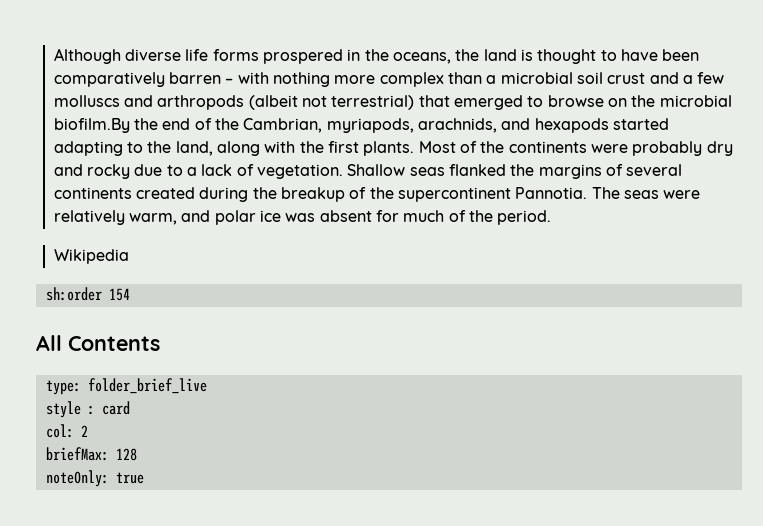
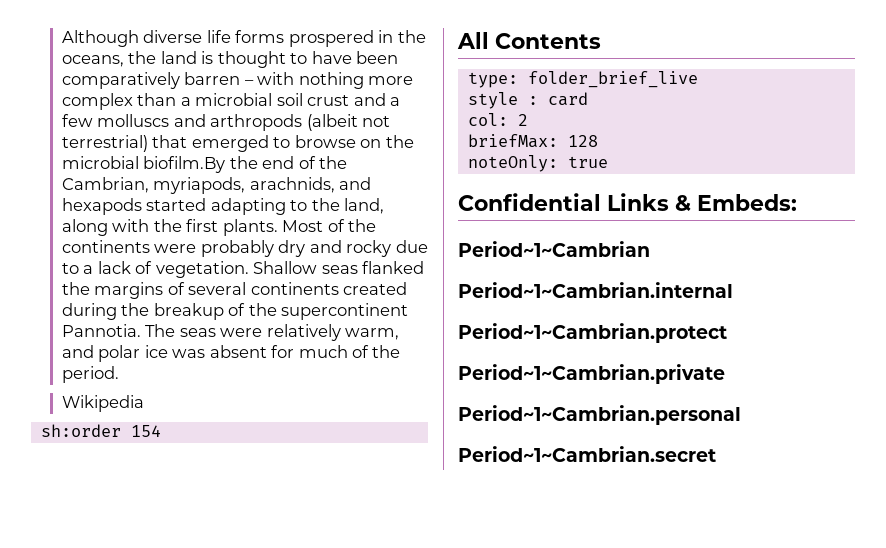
+ Confidential Links & Embeds:
+ Period~1~Cambrian
+ Period~1~Cambrian.internal
+ Period~1~Cambrian.protect
+ Period~1~Cambrian.private
+ Period~1~Cambrian.personal
+ Period~1~Cambrian.secret

